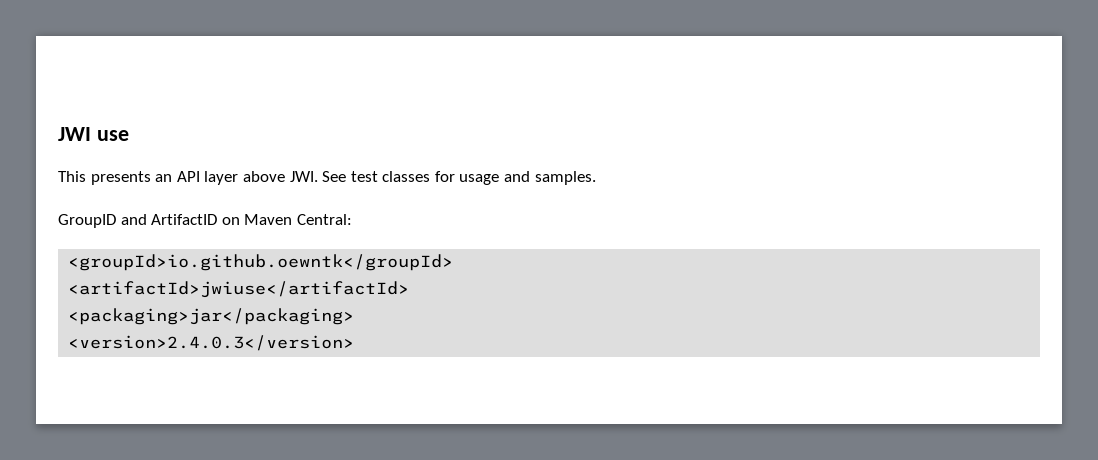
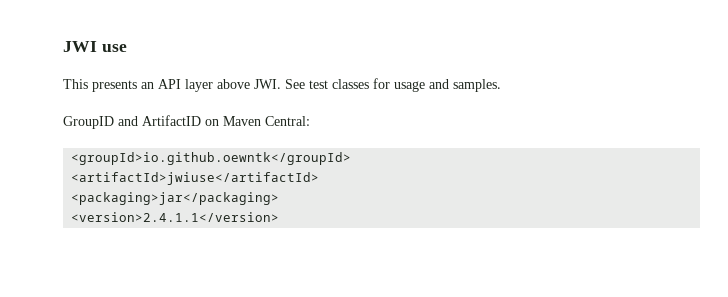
- <version>2.4.0.3</version>
+ <version>2.4.1.1</version>

